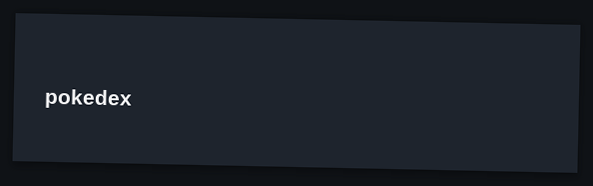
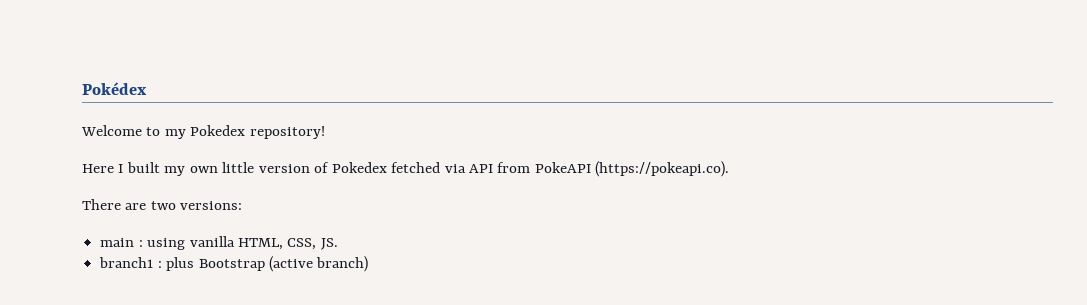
- pokedex
+ Pokédex
+ Welcome to my Pokedex repository!
+ Here I built my own little version of Pokedex fetched via API from PokeAPI (https://pokeapi.co).
+ There are two versions:
+ main : using vanilla HTML, CSS, JS.
+ branch1 : plus Bootstrap (active branch)

